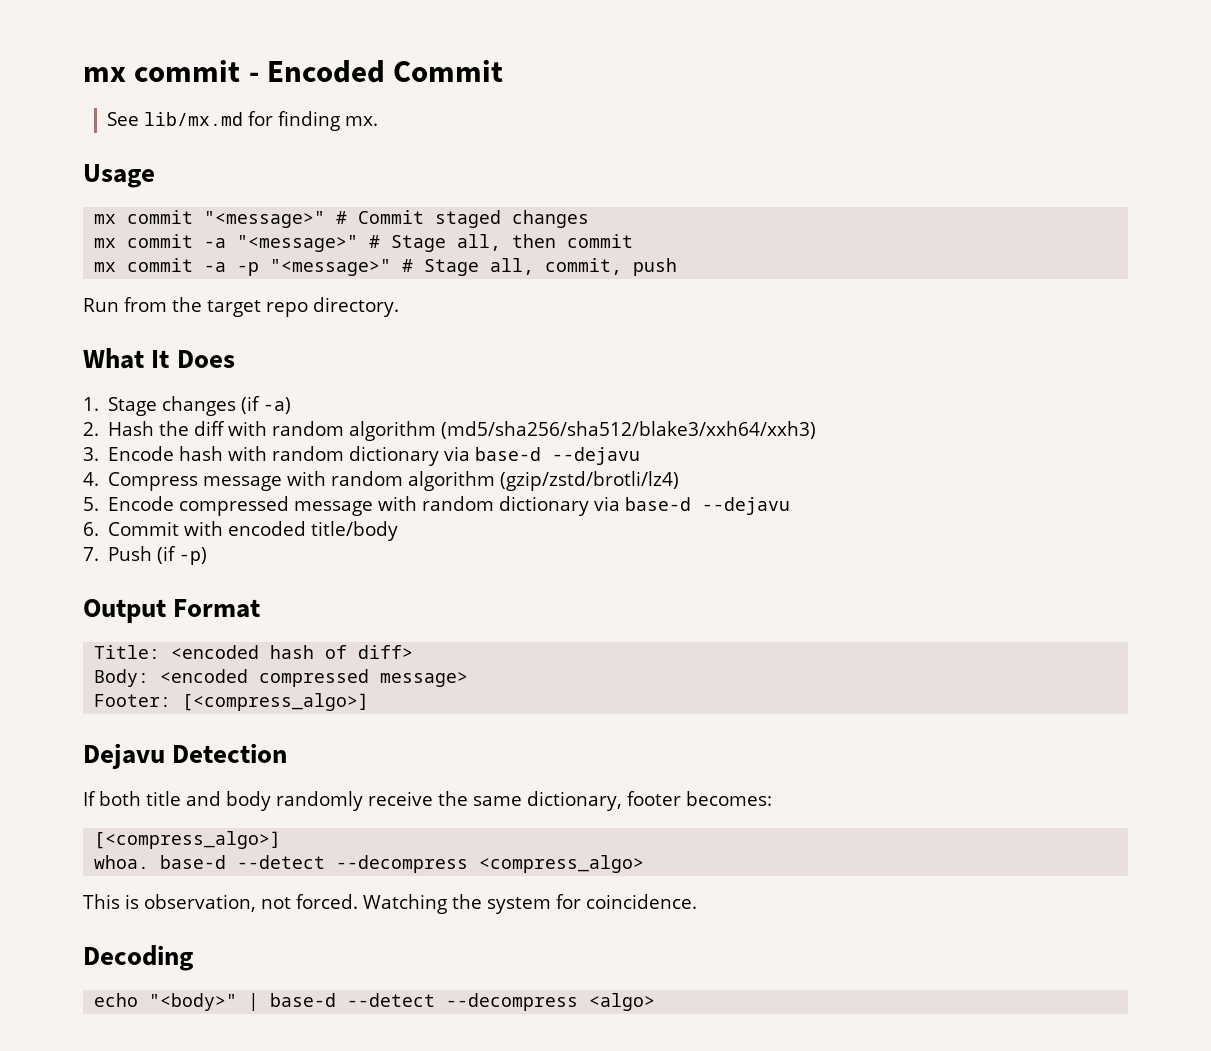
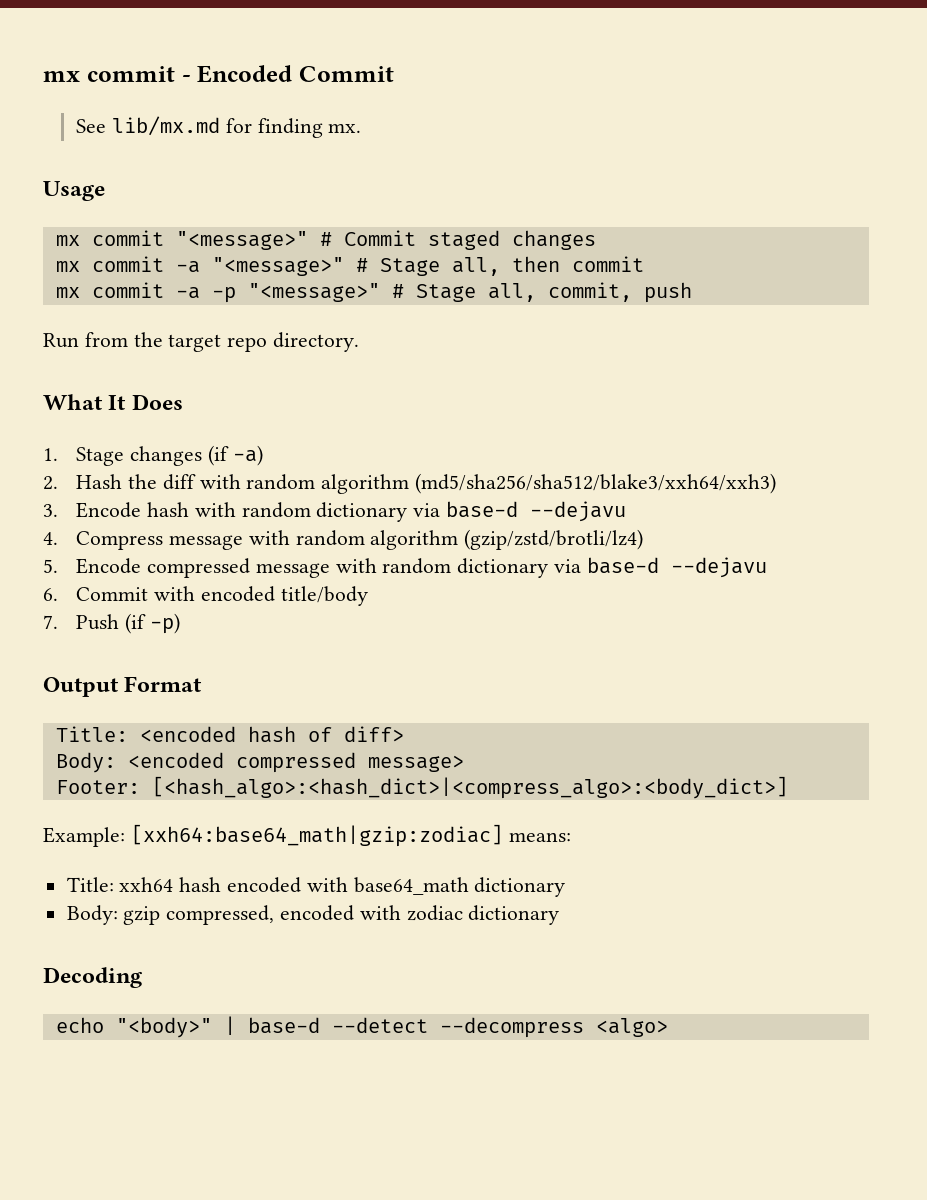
- Footer: [<compress_algo>]
- Dejavu Detection
- If both title and body randomly receive the same dictionary, footer becomes:
- [<compress_algo>]
- whoa. base-d --detect --decompress <compress_algo>
- This is observation, not forced. Watching the system for coincidence.
+ Footer: [<hash_algo>:<hash_dict>|<compress_algo>:<body_dict>]
+ Example: [xxh64:base64_math|gzip:zodiac] means:
+ Title: xxh64 hash encoded with base64_math dictionary
+ Body: gzip compressed, encoded with zodiac dictionary

